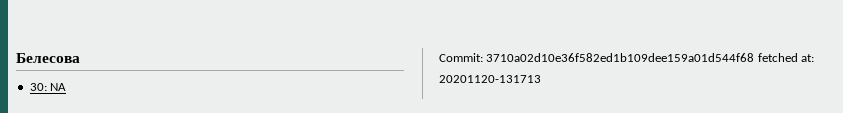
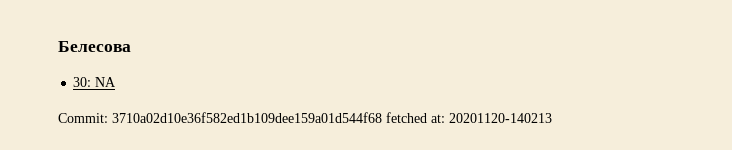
- Commit: 3710a02d10e36f582ed1b109dee159a01d544f68 fetched at: 20201120-131713
+ Commit: 3710a02d10e36f582ed1b109dee159a01d544f68 fetched at: 20201120-140213

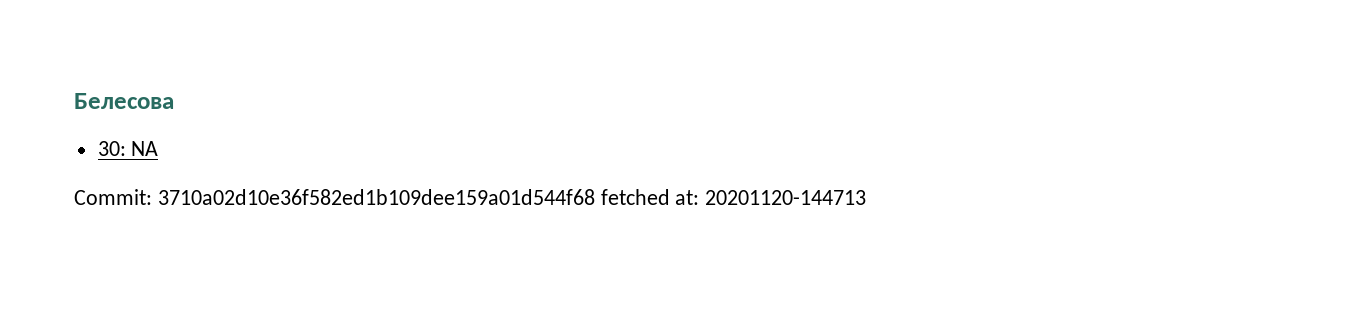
- Commit: 3710a02d10e36f582ed1b109dee159a01d544f68 fetched at: 20201120-140213
+ Commit: 3710a02d10e36f582ed1b109dee159a01d544f68 fetched at: 20201120-144713

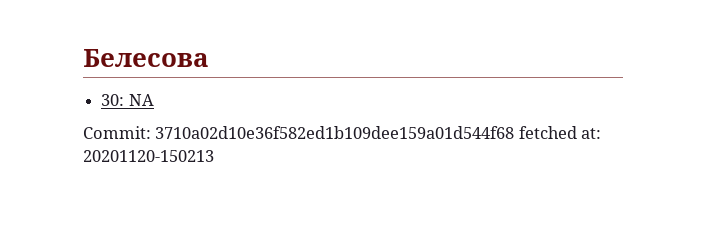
- Commit: 3710a02d10e36f582ed1b109dee159a01d544f68 fetched at: 20201120-144713
+ Commit: 3710a02d10e36f582ed1b109dee159a01d544f68 fetched at: 20201120-150213

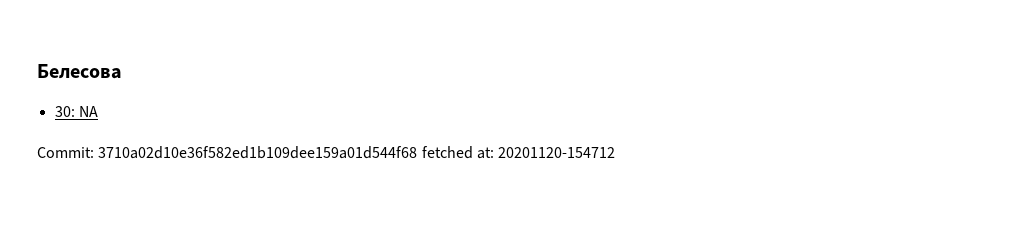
- Commit: 3710a02d10e36f582ed1b109dee159a01d544f68 fetched at: 20201120-150213
+ Commit: 3710a02d10e36f582ed1b109dee159a01d544f68 fetched at: 20201120-154712

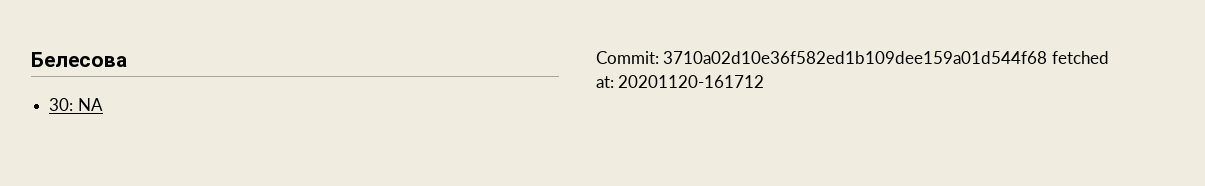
- Commit: 3710a02d10e36f582ed1b109dee159a01d544f68 fetched at: 20201120-154712
+ Commit: 3710a02d10e36f582ed1b109dee159a01d544f68 fetched at: 20201120-161712

